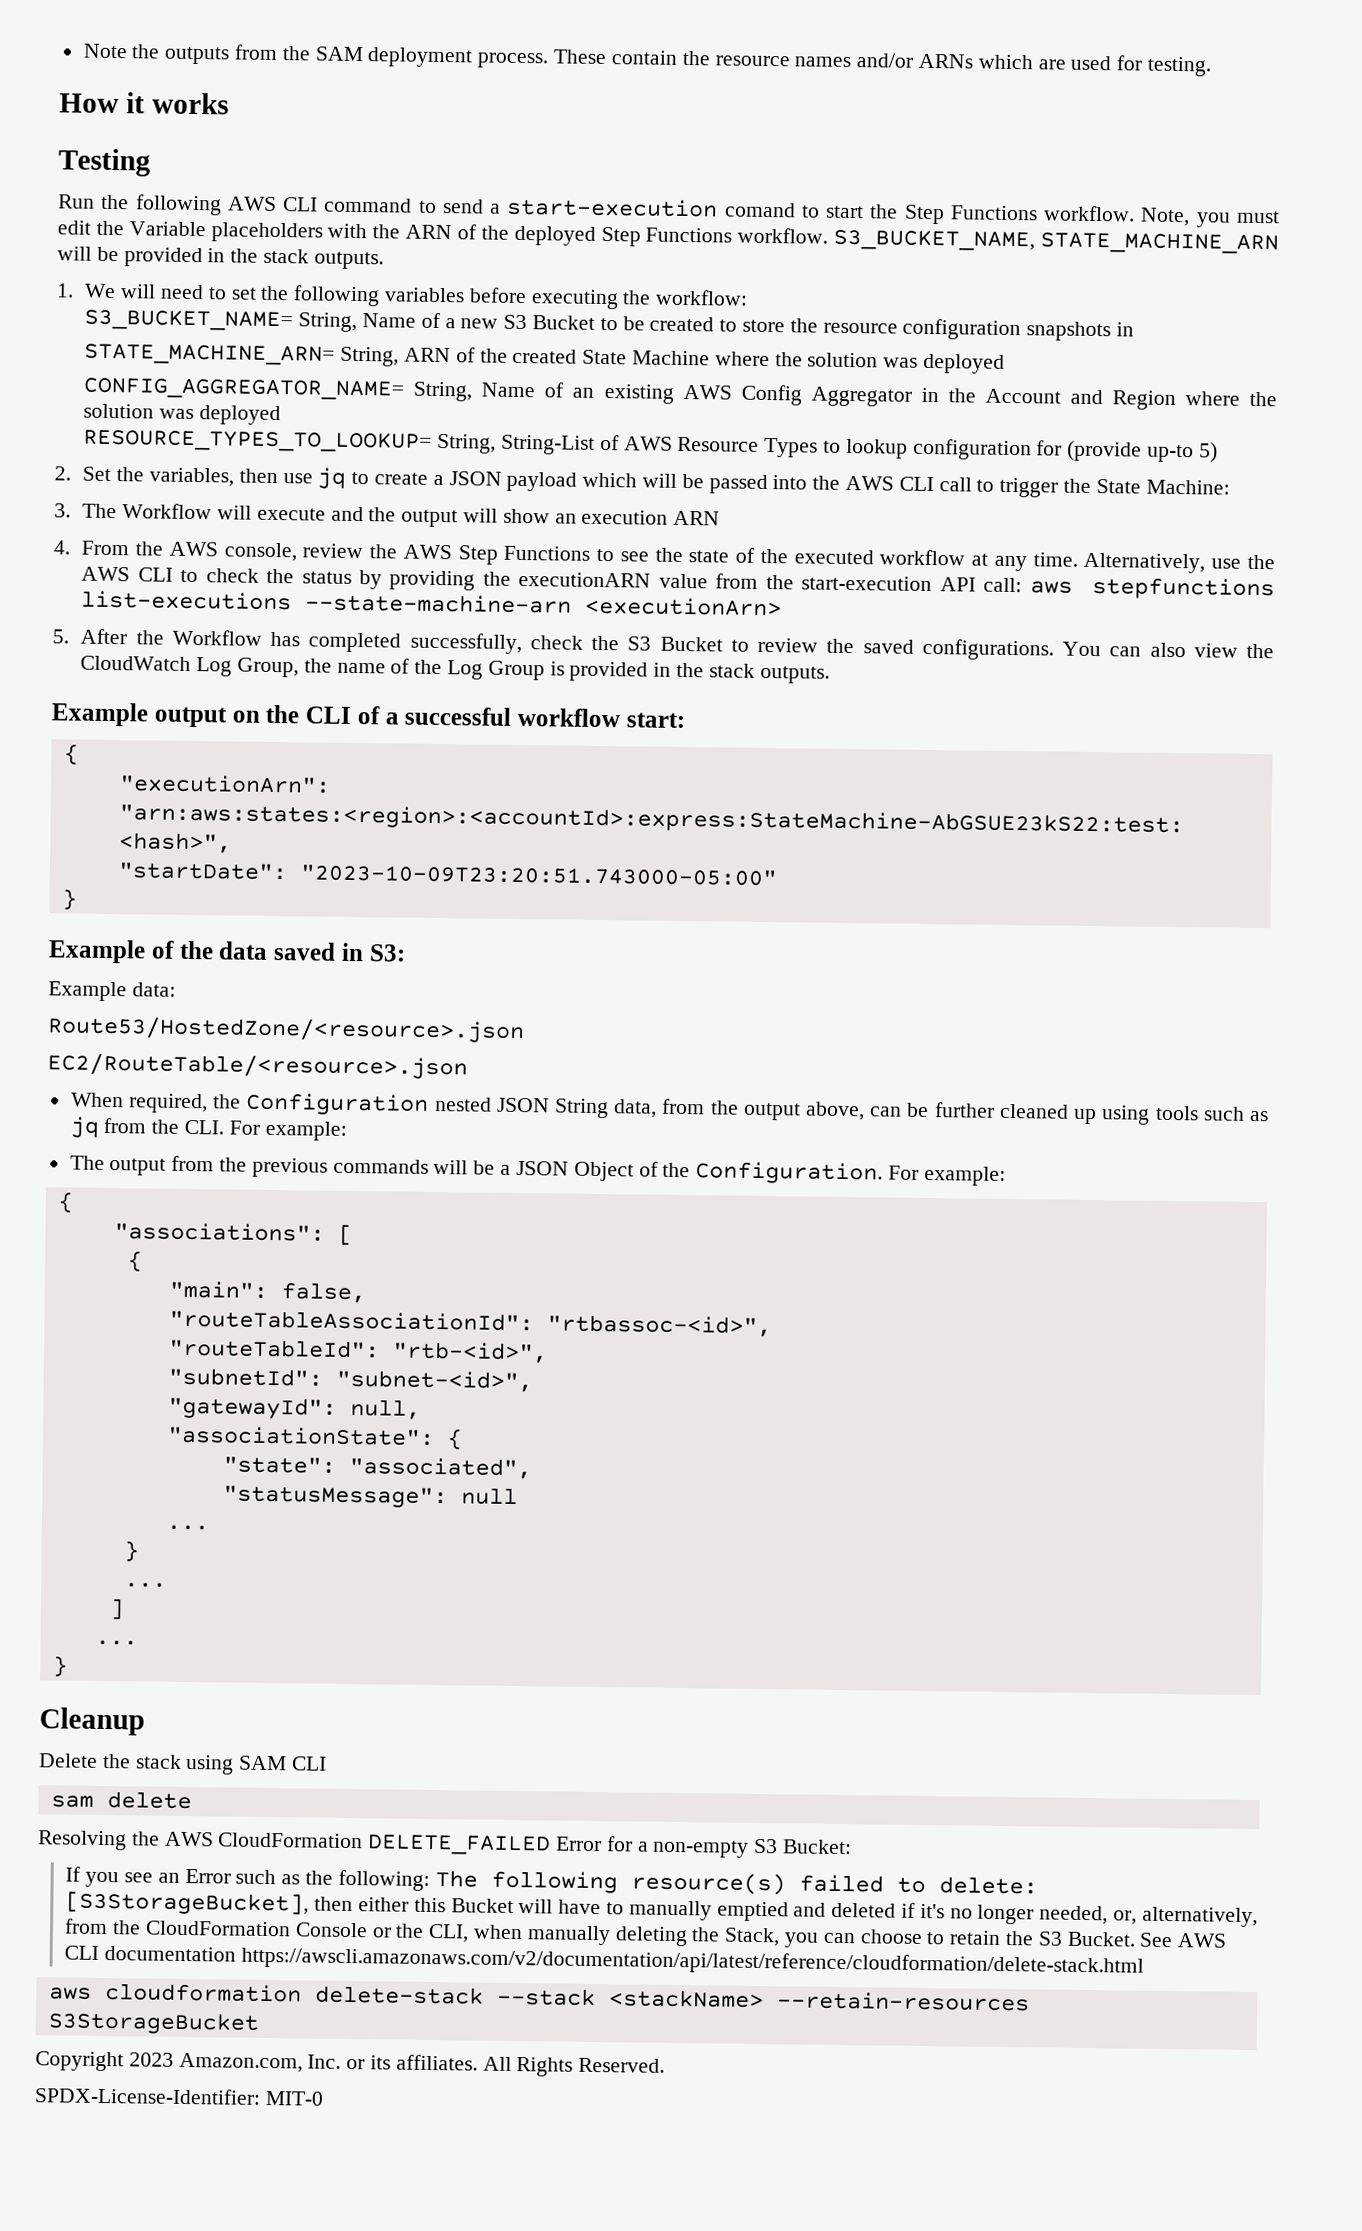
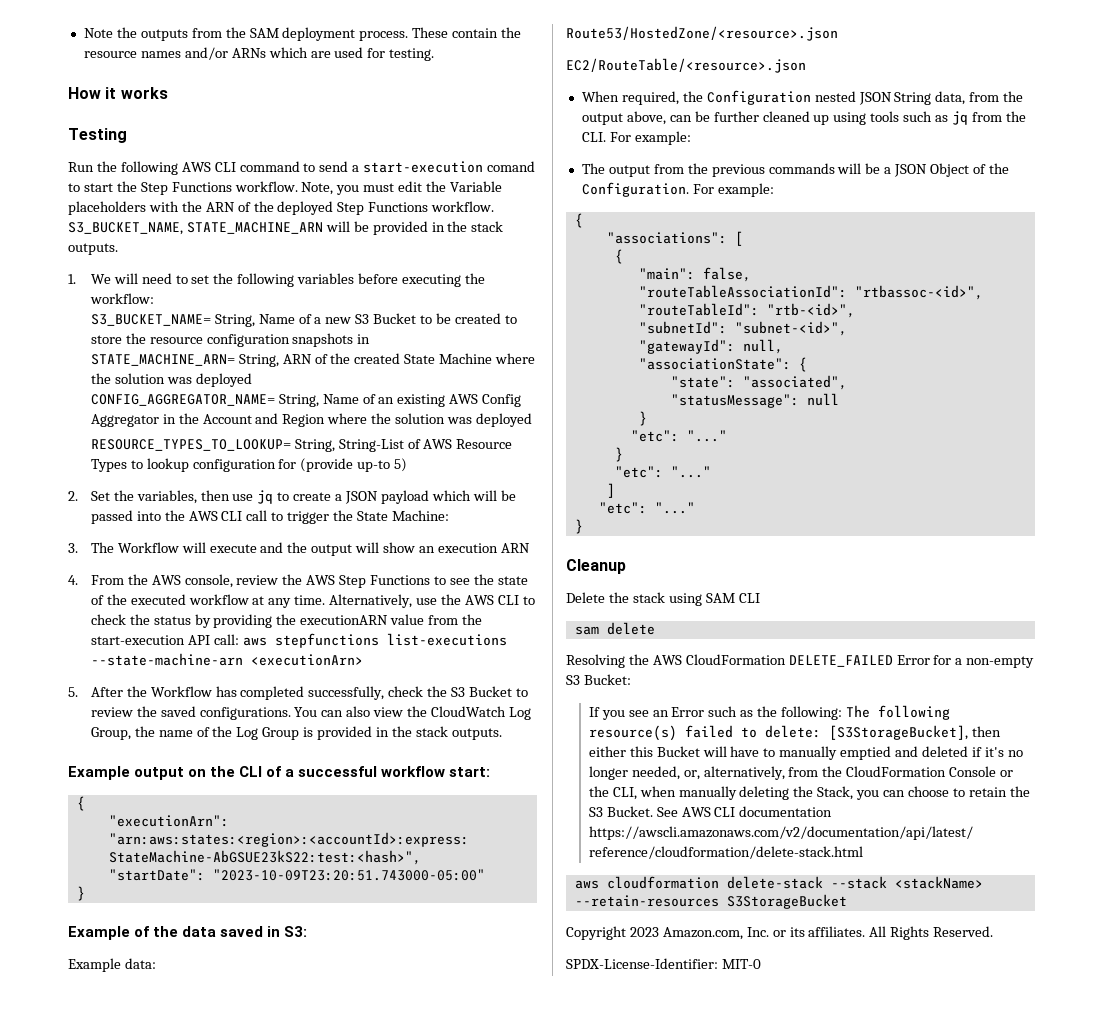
  "statusMessage": null
- ...
  }
- ...
+ "etc": "..."
+ }
+ "etc": "..."
  ]
- ...
+ "etc": "..."

